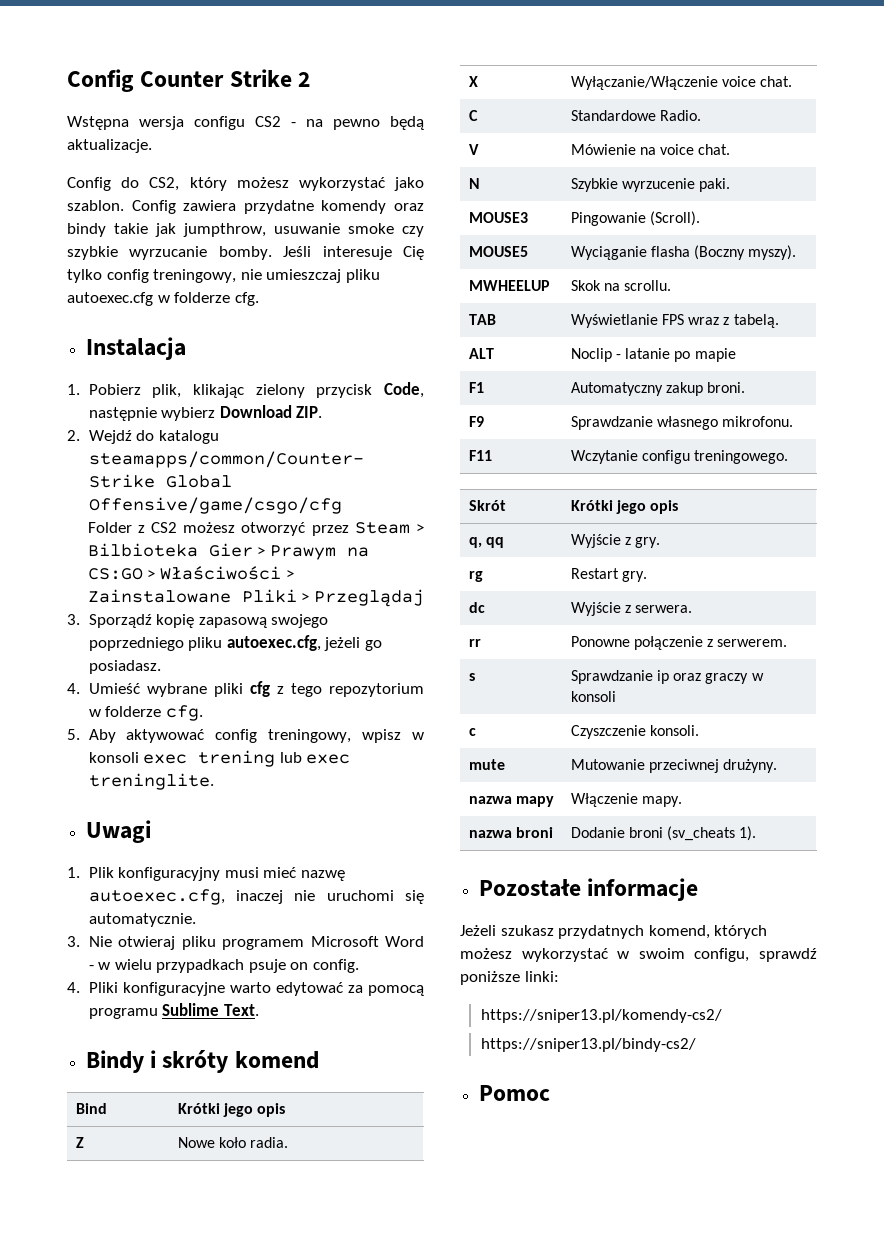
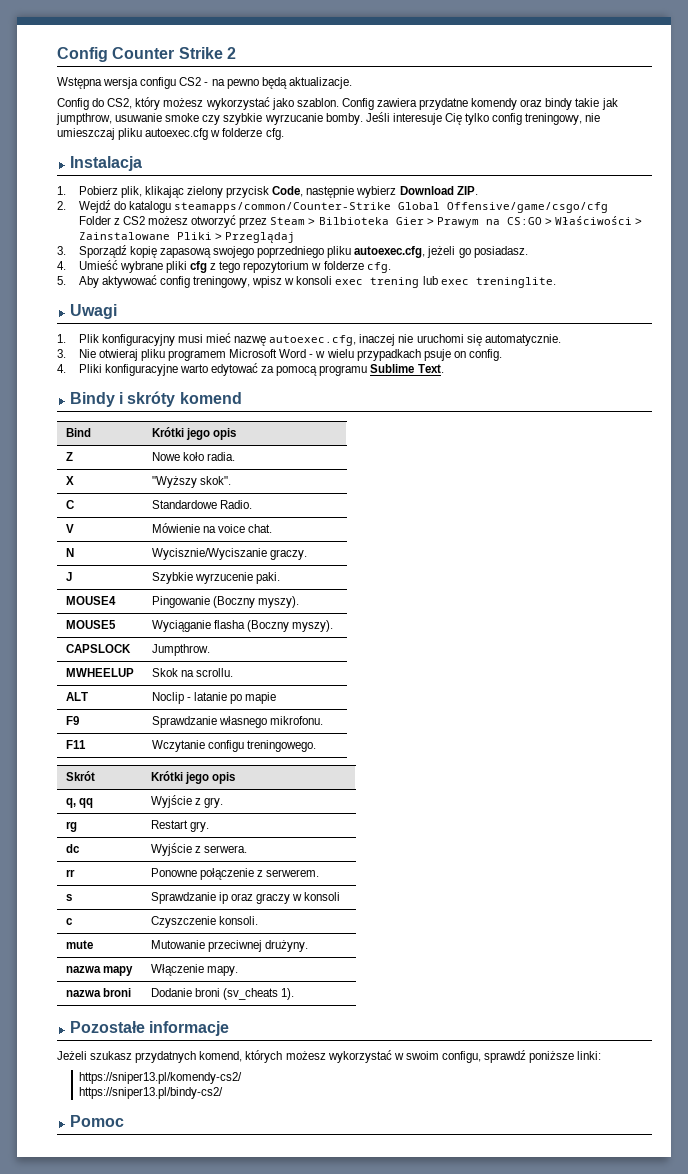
- X | Wyłączanie/Włączenie voice chat.
+ X | "Wyższy skok".
- N | Szybkie wyrzucenie paki.
+ N | Wycisznie/Wyciszanie graczy.
+ J | Szybkie wyrzucenie paki.
- MOUSE3 | Pingowanie (Scroll).
+ MOUSE4 | Pingowanie (Boczny myszy).
+ CAPSLOCK | Jumpthrow.
- TAB | Wyświetlanie FPS wraz z tabelą.
- F1 | Automatyczny zakup broni.

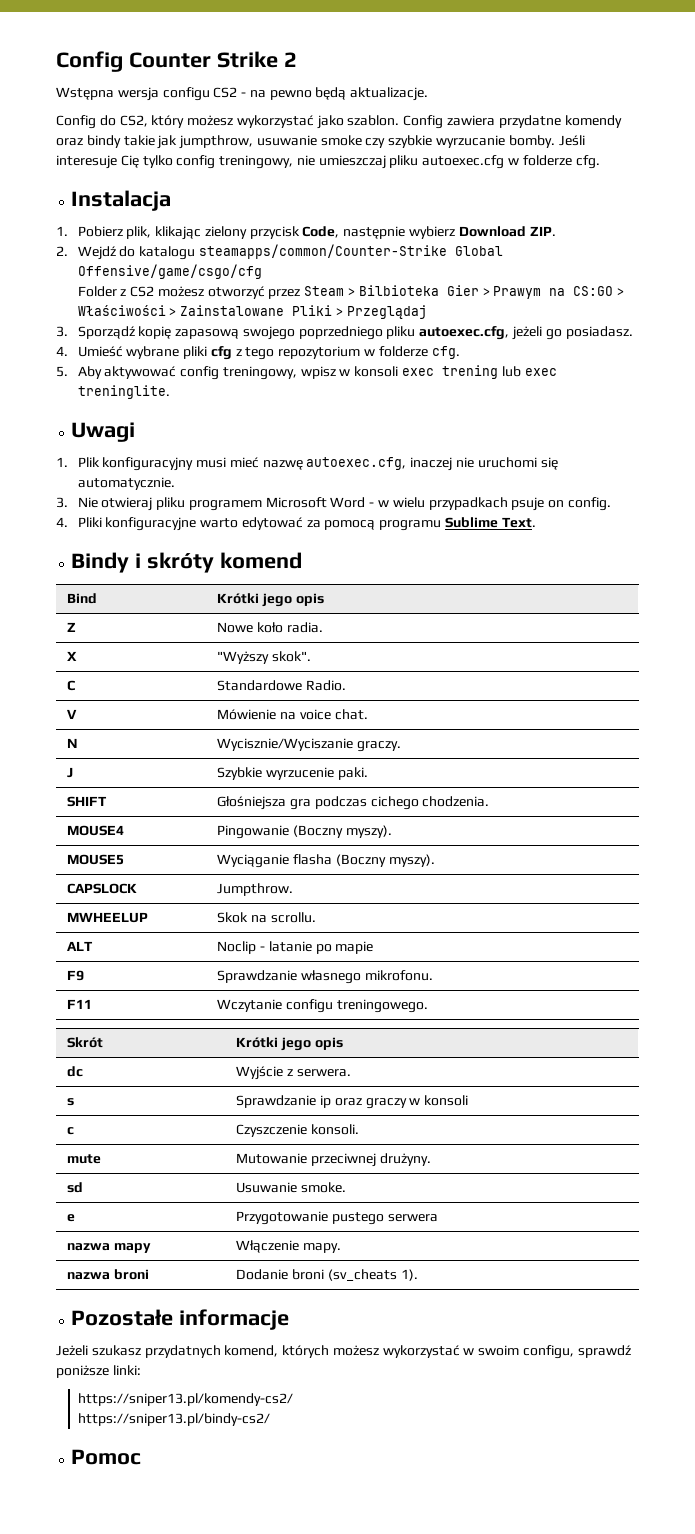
+ SHIFT | Głośniejsza gra podczas cichego chodzenia.
- q, qq | Wyjście z gry.
- rg | Restart gry.
- rr | Ponowne połączenie z serwerem.
+ sd | Usuwanie smoke.
+ e | Przygotowanie pustego serwera

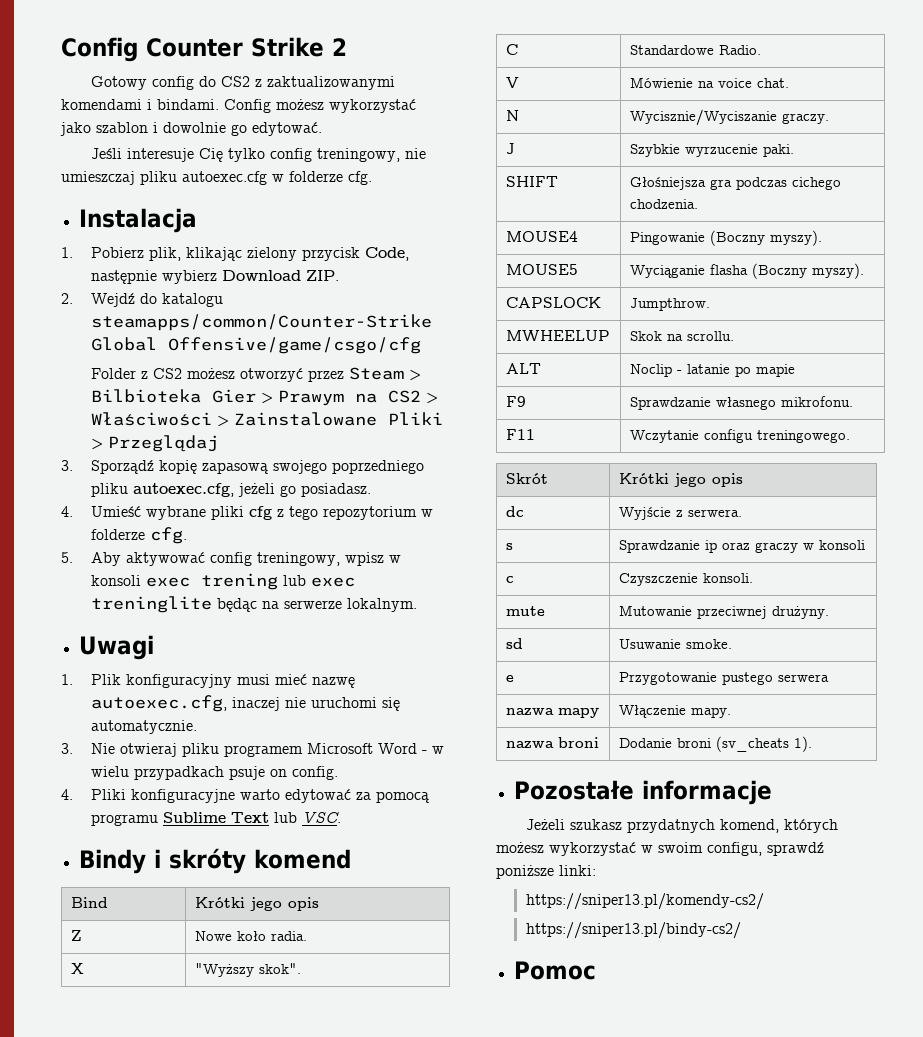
- Wstępna wersja configu CS2 - na pewno będą aktualizacje.
- Config do CS2, który możesz wykorzystać jako szablon. Config zawiera przydatne komendy oraz bindy takie jak jumpthrow, usuwanie smoke czy szybkie wyrzucanie bomby. Jeśli interesuje Cię tylko config treningowy, nie umieszczaj pliku autoexec.cfg w folderze cfg.
+ Gotowy config do CS2 z zaktualizowanymi komendami i bindami. Config możesz wykorzystać jako szablon i dowolnie go edytować.
+ Jeśli interesuje Cię tylko config treningowy, nie umieszczaj pliku autoexec.cfg w folderze cfg.
- Folder z CS2 możesz otworzyć przez Steam > Bilbioteka Gier > Prawym na CS:GO > Właściwości > Zainstalowane Pliki > Przeglądaj
+ Folder z CS2 możesz otworzyć przez Steam > Bilbioteka Gier > Prawym na CS2 > Właściwości > Zainstalowane Pliki > Przeglądaj
- 5. Aby aktywować config treningowy, wpisz w konsoli exec trening lub exec treninglite.
+ 5. Aby aktywować config treningowy, wpisz w konsoli exec trening lub exec treninglite będąc na serwerze lokalnym.
- 4. Pliki konfiguracyjne warto edytować za pomocą programu Sublime Text.
+ 4. Pliki konfiguracyjne warto edytować za pomocą programu Sublime Text lub VSC.

